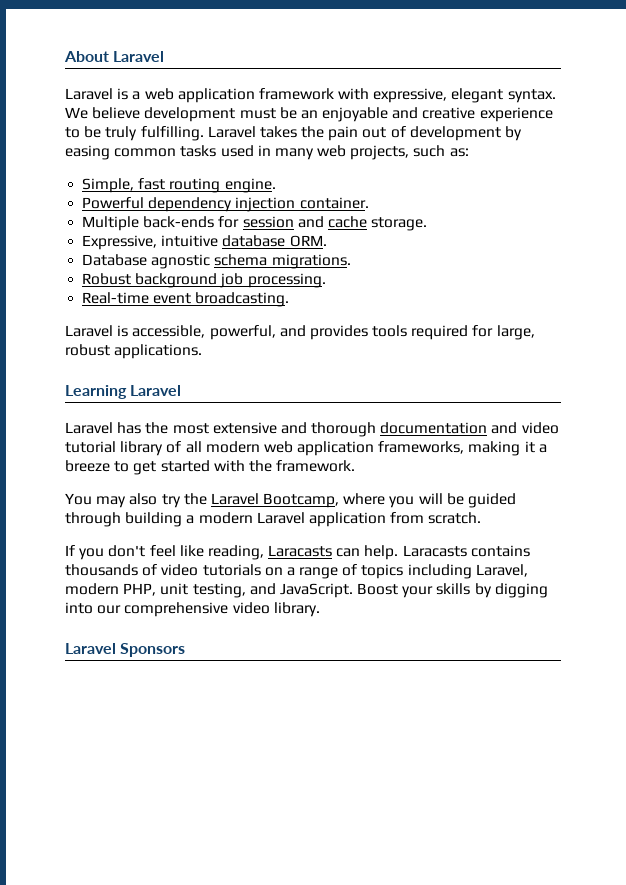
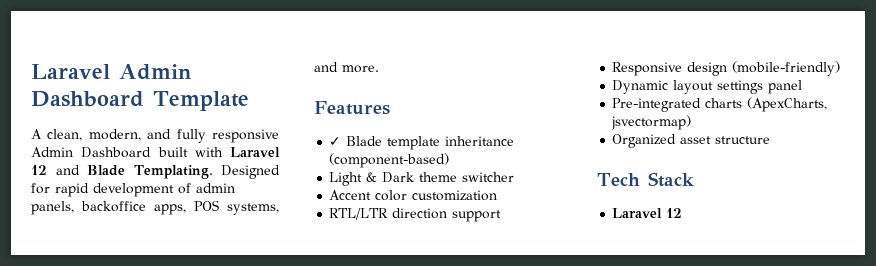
- About Laravel
- Laravel is a web application framework with expressive, elegant syntax. We believe development must be an enjoyable and creative experience to be truly fulfilling. Laravel takes the pain out of development by easing common tasks used in many web projects, such as:
- Simple, fast routing engine.
- Powerful dependency injection container.
- Multiple back-ends for session and cache storage.
- Expressive, intuitive database ORM.
- Database agnostic schema migrations.
- Robust background job processing.
- Real-time event broadcasting.
- Laravel is accessible, powerful, and provides tools required for large, robust applications.
- Learning Laravel
- Laravel has the most extensive and thorough documentation and video tutorial library of all modern web application frameworks, making it a breeze to get started with the framework.
- You may also try the Laravel Bootcamp, where you will be guided through building a modern Laravel application from scratch.
- If you don't feel like reading, Laracasts can help. Laracasts contains thousands of video tutorials on a range of topics including Laravel, modern PHP, unit testing, and JavaScript. Boost your skills by digging into our comprehensive video library.
- Laravel Sponsors
+ Laravel Admin Dashboard Template
+ A clean, modern, and fully responsive Admin Dashboard built with Laravel 12 and Blade Templating. Designed for rapid development of admin panels, backoffice apps, POS systems, and more.
+ Features
+ ✓ Blade template inheritance (component-based)
+ Light & Dark theme switcher
+ Accent color customization
+ RTL/LTR direction support
+ Responsive design (mobile-friendly)
+ Dynamic layout settings panel
+ Pre-integrated charts (ApexCharts, jsvectormap)
+ Organized asset structure
+ Tech Stack
+ Laravel 12

